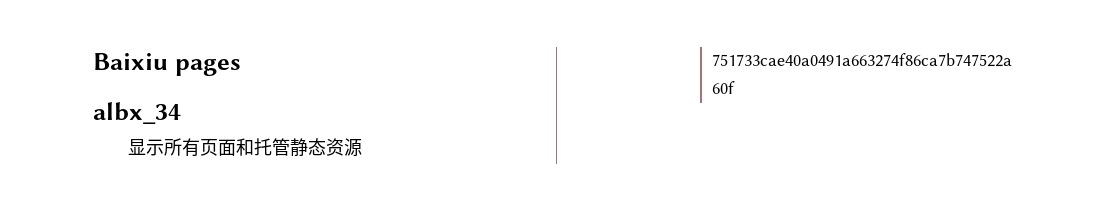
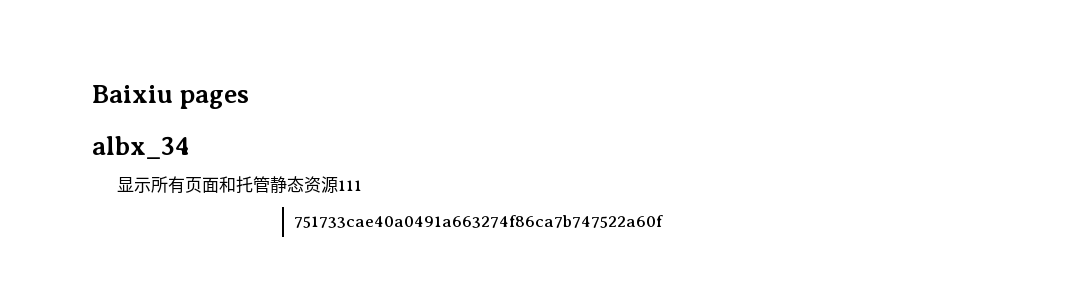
- 显示所有页面和托管静态资源
+ 显示所有页面和托管静态资源111

